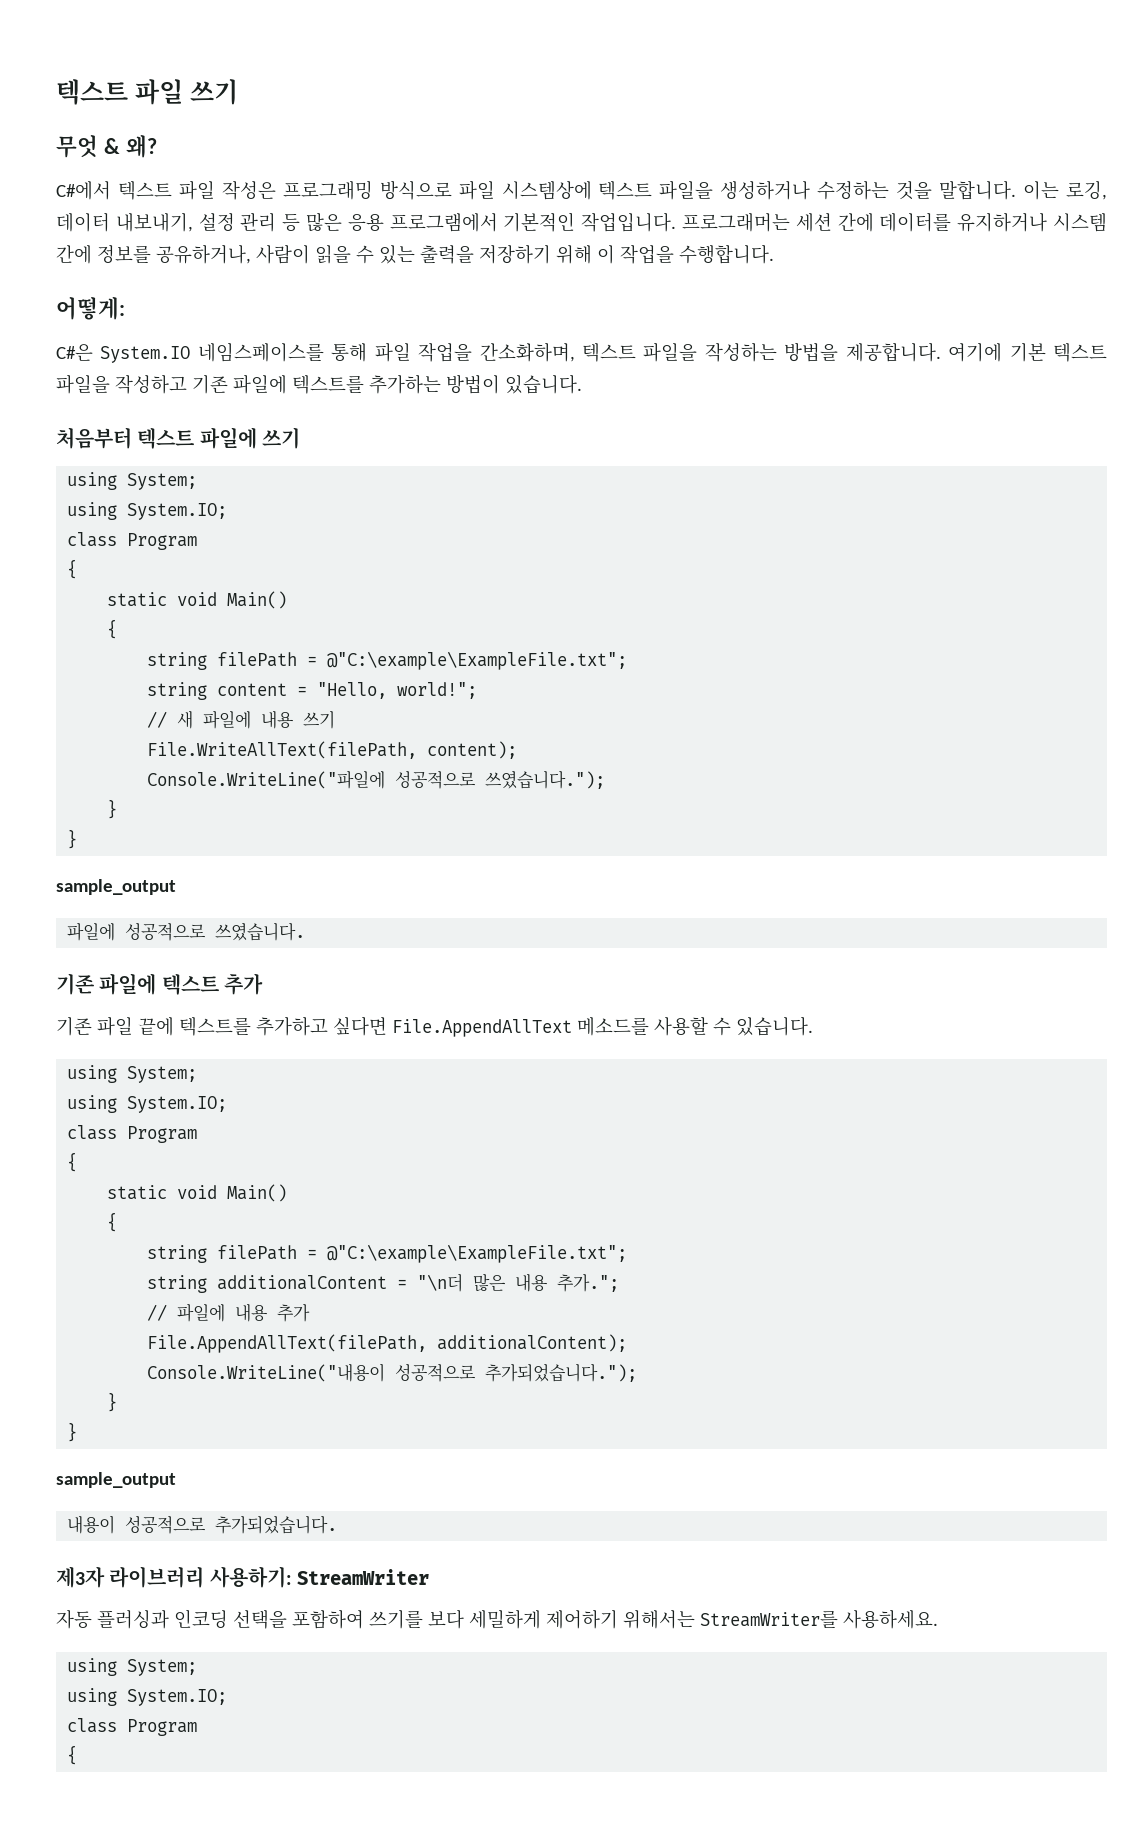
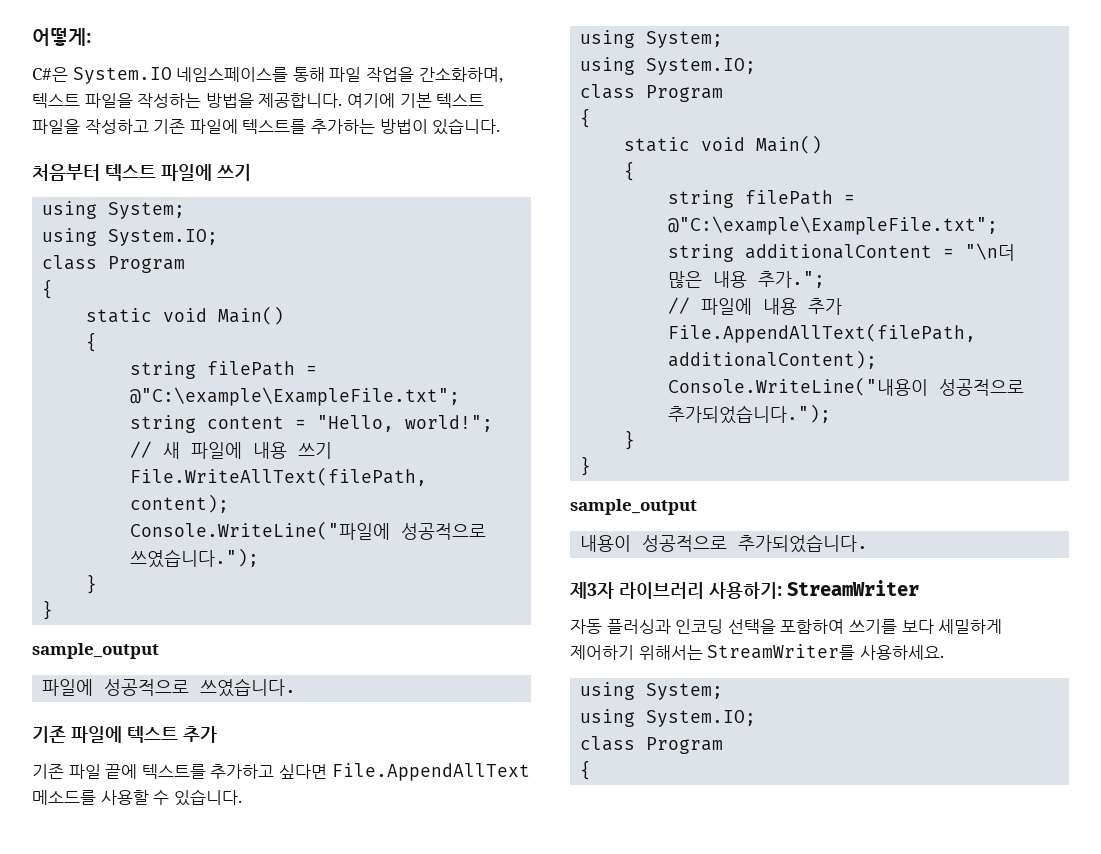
- 텍스트 파일 쓰기
- 무엇 & 왜?
- C#에서 텍스트 파일 작성은 프로그래밍 방식으로 파일 시스템상에 텍스트 파일을 생성하거나 수정하는 것을 말합니다. 이는 로깅, 데이터 내보내기, 설정 관리 등 많은 응용 프로그램에서 기본적인 작업입니다. 프로그래머는 세션 간에 데이터를 유지하거나 시스템 간에 정보를 공유하거나, 사람이 읽을 수 있는 출력을 저장하기 위해 이 작업을 수행합니다.

